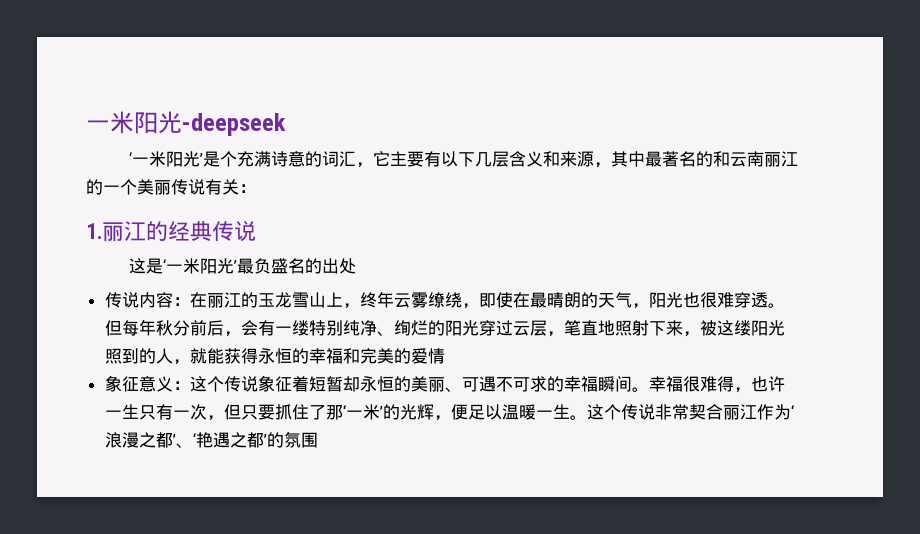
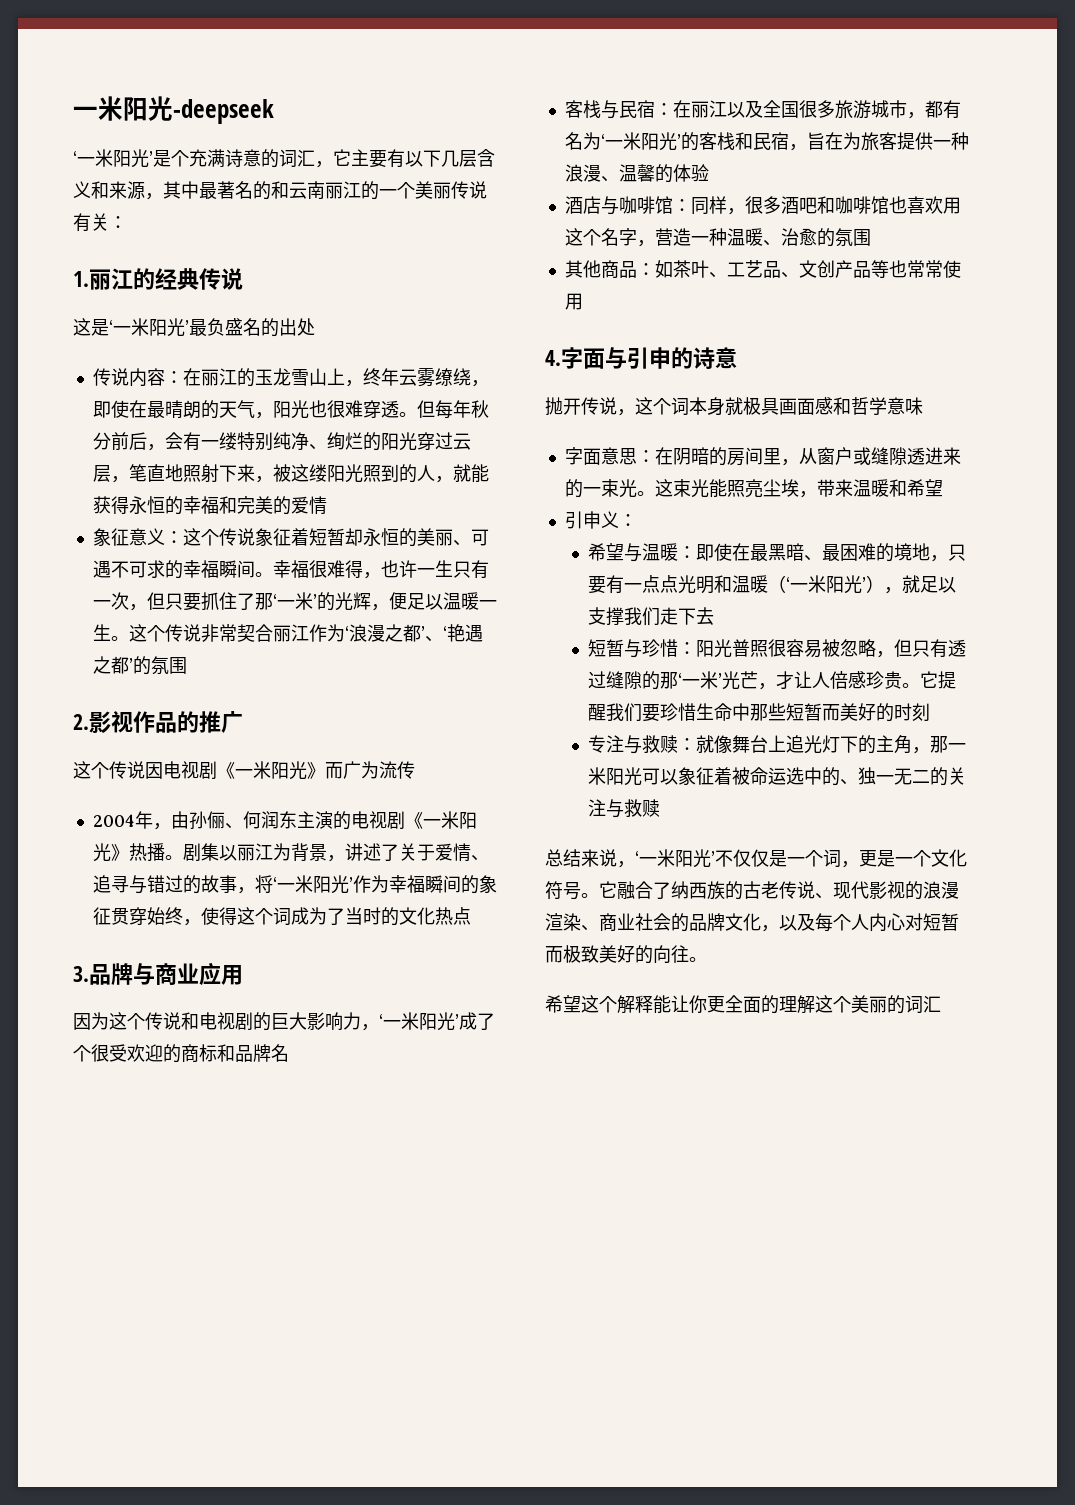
+ 2.影视作品的推广
+ 这个传说因电视剧《一米阳光》而广为流传
+ 2004年，由孙俪、何润东主演的电视剧《一米阳光》热播。剧集以丽江为背景，讲述了关于爱情、追寻与错过的故事，将‘一米阳光’作为幸福瞬间的象征贯穿始终，使得这个词成为了当时的文化热点
+ 3.品牌与商业应用
+ 因为这个传说和电视剧的巨大影响力，‘一米阳光’成了个很受欢迎的商标和品牌名
+ 客栈与民宿：在丽江以及全国很多旅游城市，都有名为‘一米阳光’的客栈和民宿，旨在为旅客提供一种浪漫、温馨的体验
+ 酒店与咖啡馆：同样，很多酒吧和咖啡馆也喜欢用这个名字，营造一种温暖、治愈的氛围
+ 其他商品：如茶叶、工艺品、文创产品等也常常使用
+ 4.字面与引申的诗意
+ 抛开传说，这个词本身就极具画面感和哲学意味
+ 字面意思：在阴暗的房间里，从窗户或缝隙透进来的一束光。这束光能照亮尘埃，带来温暖和希望
+ 引申义：
+ 希望与温暖：即使在最黑暗、最困难的境地，只要有一点点光明和温暖（‘一米阳光’），就足以支撑我们走下去
+ 短暂与珍惜：阳光普照很容易被忽略，但只有透过缝隙的那‘一米’光芒，才让人倍感珍贵。它提醒我们要珍惜生命中那些短暂而美好的时刻
+ 专注与救赎：就像舞台上追光灯下的主角，那一米阳光可以象征着被命运选中的、独一无二的关注与救赎
+ 总结来说，‘一米阳光’不仅仅是一个词，更是一个文化符号。它融合了纳西族的古老传说、现代影视的浪漫渲染、商业社会的品牌文化，以及每个人内心对短暂而极致美好的向往。
+ 希望这个解释能让你更全面的理解这个美丽的词汇

